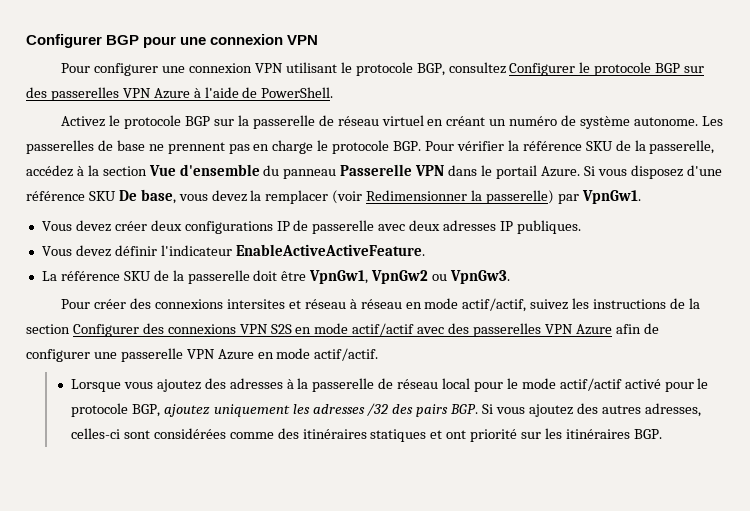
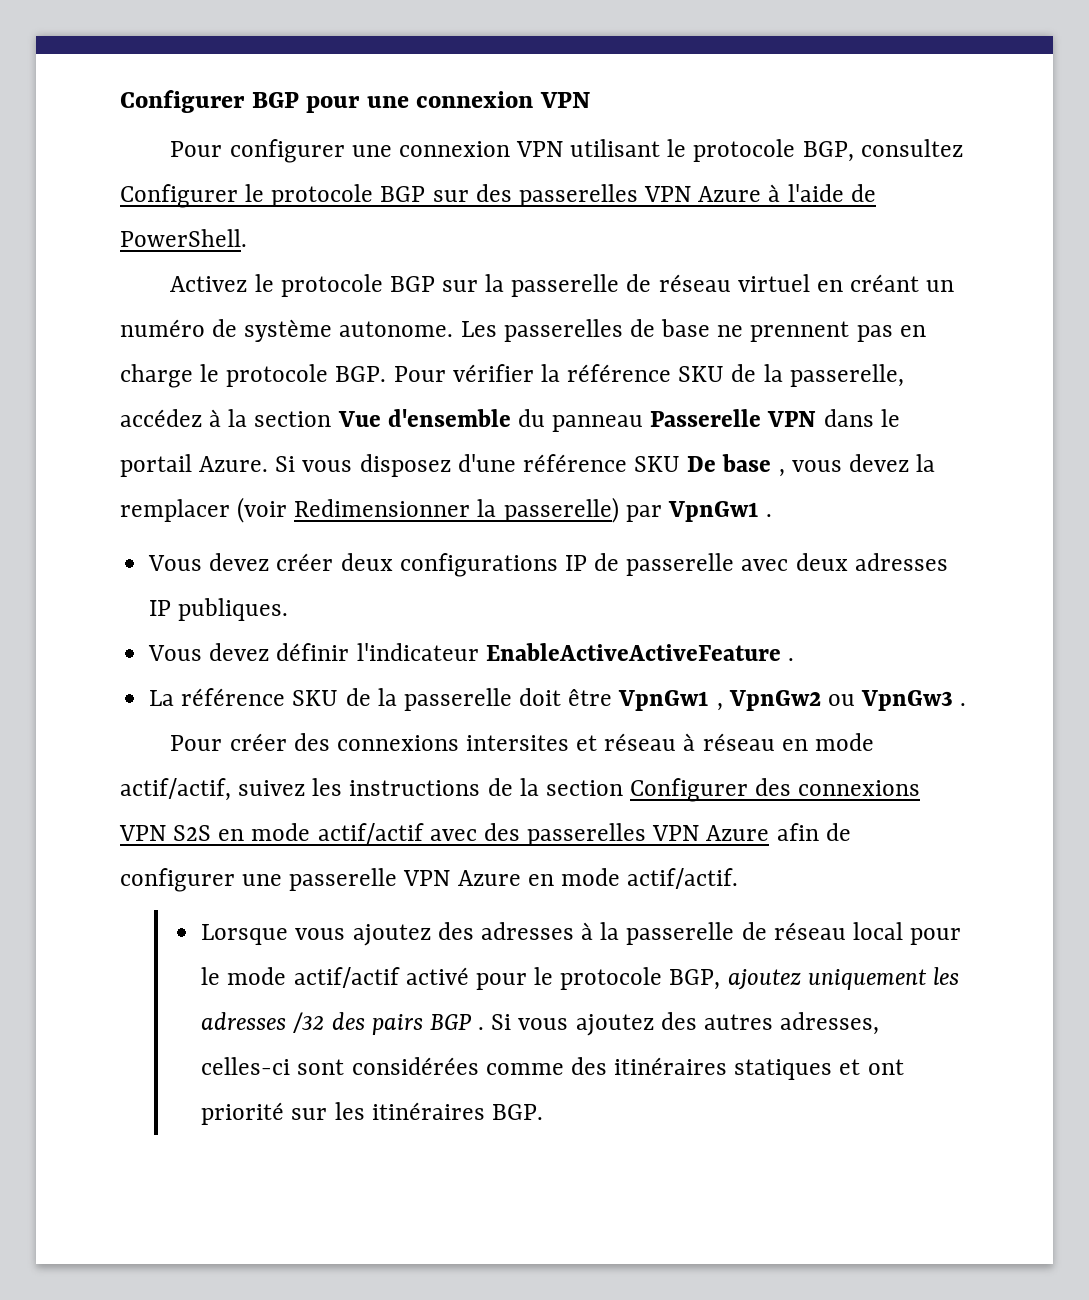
- Si vous disposez d'une référence SKU De base, vous devez la remplacer (voir Redimensionner la passerelle) par VpnGw1.
+ Si vous disposez d'une référence SKU De base , vous devez la remplacer (voir Redimensionner la passerelle) par VpnGw1 .
- Vous devez définir l'indicateur EnableActiveActiveFeature.
+ Vous devez définir l'indicateur EnableActiveActiveFeature .
- La référence SKU de la passerelle doit être VpnGw1, VpnGw2 ou VpnGw3.
+ La référence SKU de la passerelle doit être VpnGw1 , VpnGw2 ou VpnGw3 .
- Lorsque vous ajoutez des adresses à la passerelle de réseau local pour le mode actif/actif activé pour le protocole BGP, ajoutez uniquement les adresses /32 des pairs BGP. Si vous ajoutez des autres adresses, celles-ci sont considérées comme des itinéraires statiques et ont priorité sur les itinéraires BGP.
+ Lorsque vous ajoutez des adresses à la passerelle de réseau local pour le mode actif/actif activé pour le protocole BGP, ajoutez uniquement les adresses /32 des pairs BGP . Si vous ajoutez des autres adresses, celles-ci sont considérées comme des itinéraires statiques et ont priorité sur les itinéraires BGP.

